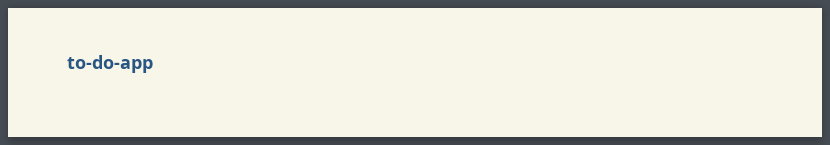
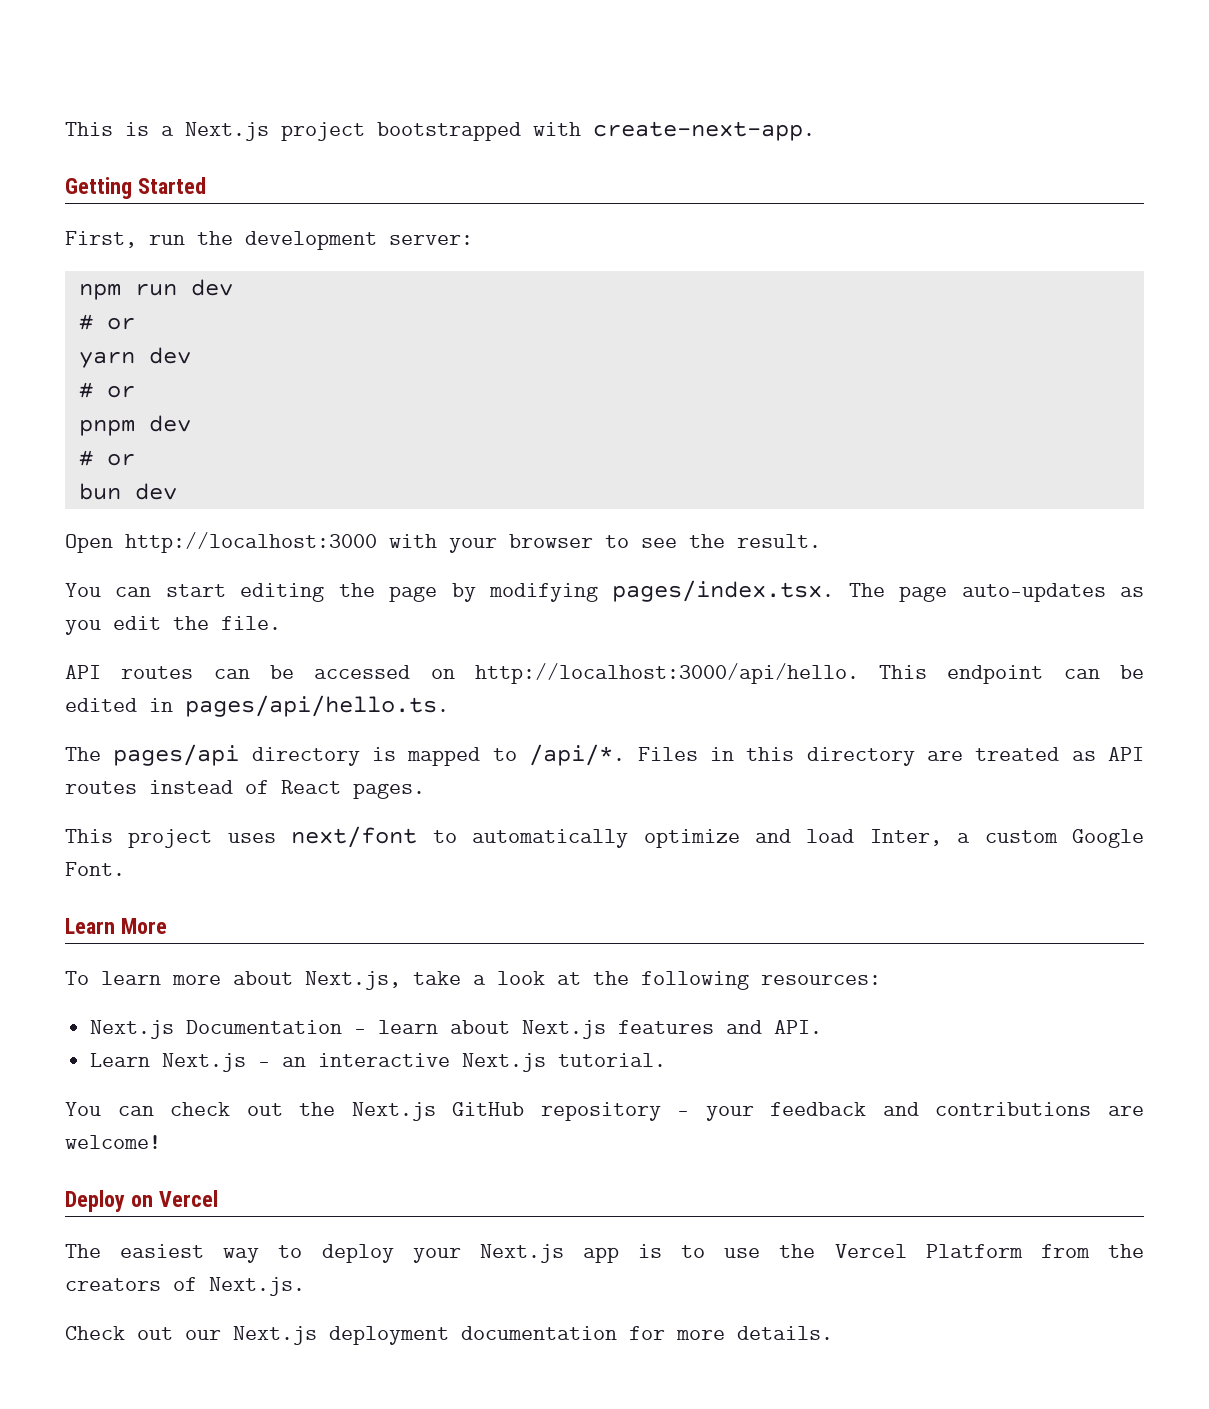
- to-do-app
+ This is a Next.js project bootstrapped with create-next-app.
+ Getting Started
+ First, run the development server:
+ npm run dev
+ # or
+ yarn dev
+ # or
+ pnpm dev
+ # or
+ bun dev
+ Open http://localhost:3000 with your browser to see the result.
+ You can start editing the page by modifying pages/index.tsx. The page auto-updates as you edit the file.
+ API routes can be accessed on http://localhost:3000/api/hello. This endpoint can be edited in pages/api/hello.ts.
+ The pages/api directory is mapped to /api/*. Files in this directory are treated as API routes instead of React pages.
+ This project uses next/font to automatically optimize and load Inter, a custom Google Font.
+ Learn More
+ To learn more about Next.js, take a look at the following resources:
+ Next.js Documentation - learn about Next.js features and API.
+ Learn Next.js - an interactive Next.js tutorial.
+ You can check out the Next.js GitHub repository - your feedback and contributions are welcome!
+ Deploy on Vercel
+ The easiest way to deploy your Next.js app is to use the Vercel Platform from the creators of Next.js.
+ Check out our Next.js deployment documentation for more details.

